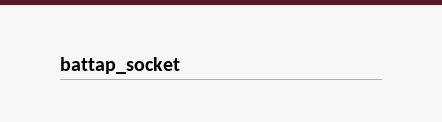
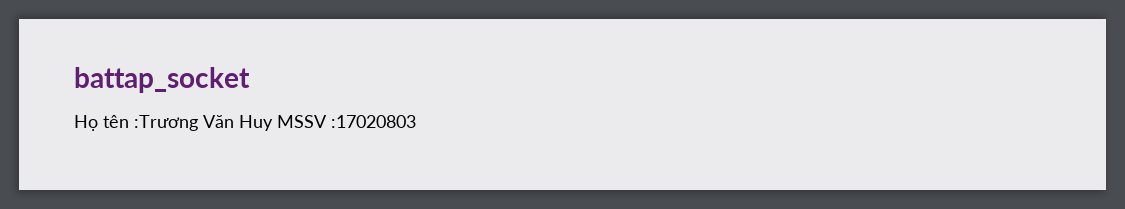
+ Họ tên :Trương Văn Huy MSSV :17020803

